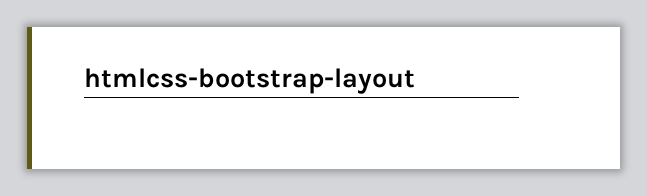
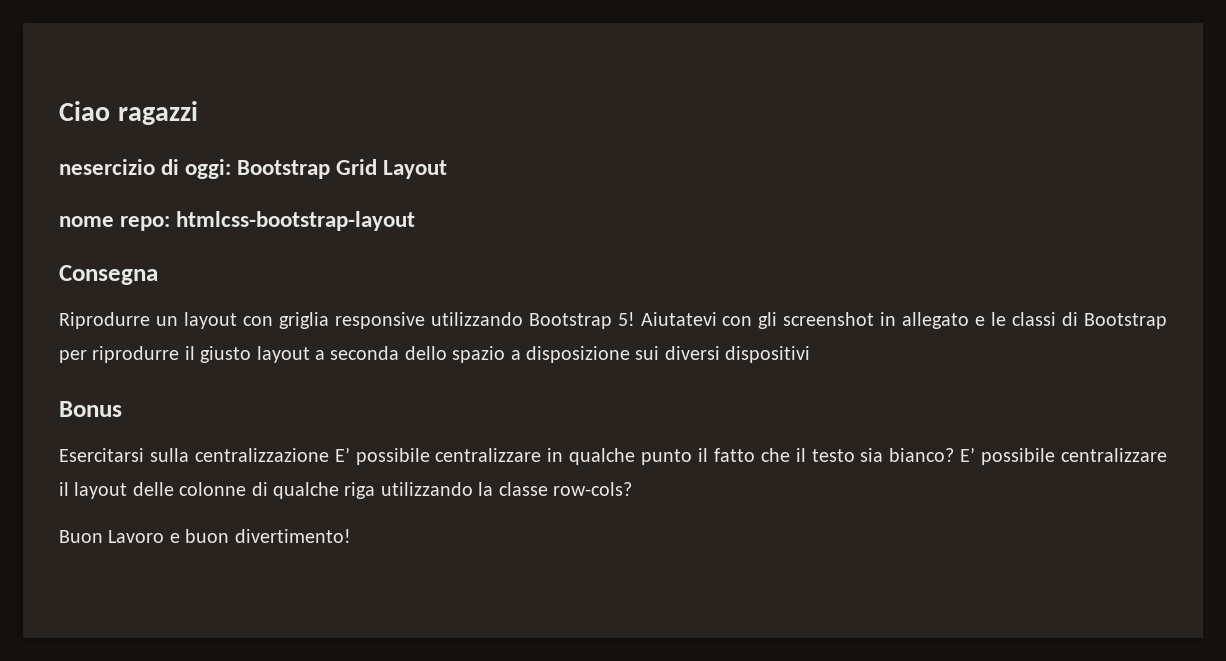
- htmlcss-bootstrap-layout
+ Ciao ragazzi
+ nesercizio di oggi: Bootstrap Grid Layout
+ nome repo: htmlcss-bootstrap-layout
+ Consegna
+ Riprodurre un layout con griglia responsive utilizzando Bootstrap 5! Aiutatevi con gli screenshot in allegato e le classi di Bootstrap per riprodurre il giusto layout a seconda dello spazio a disposizione sui diversi dispositivi
+ Bonus
+ Esercitarsi sulla centralizzazione E’ possibile centralizzare in qualche punto il fatto che il testo sia bianco? E’ possibile centralizzare il layout delle colonne di qualche riga utilizzando la classe row-cols?
+ Buon Lavoro e buon divertimento!

